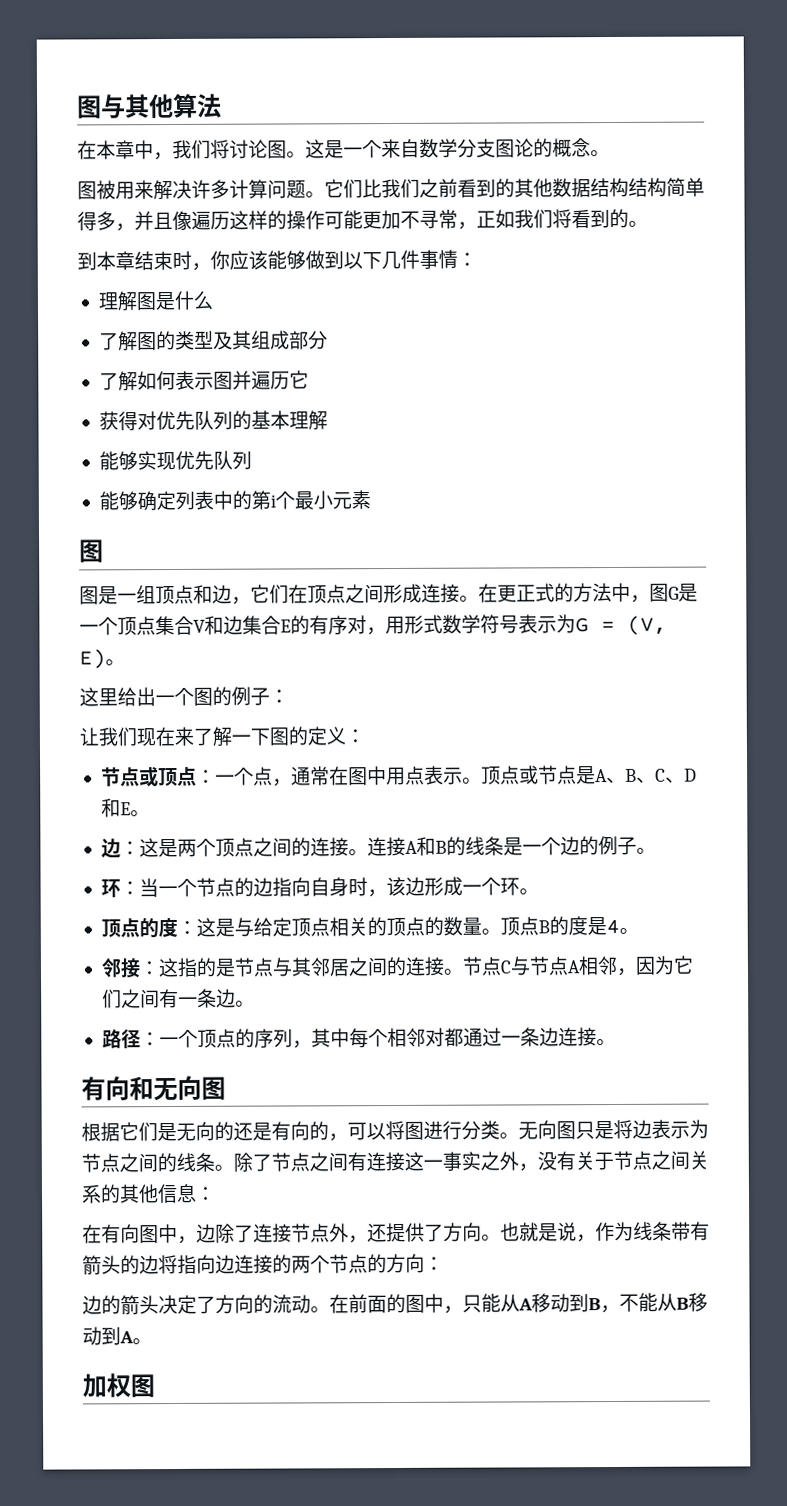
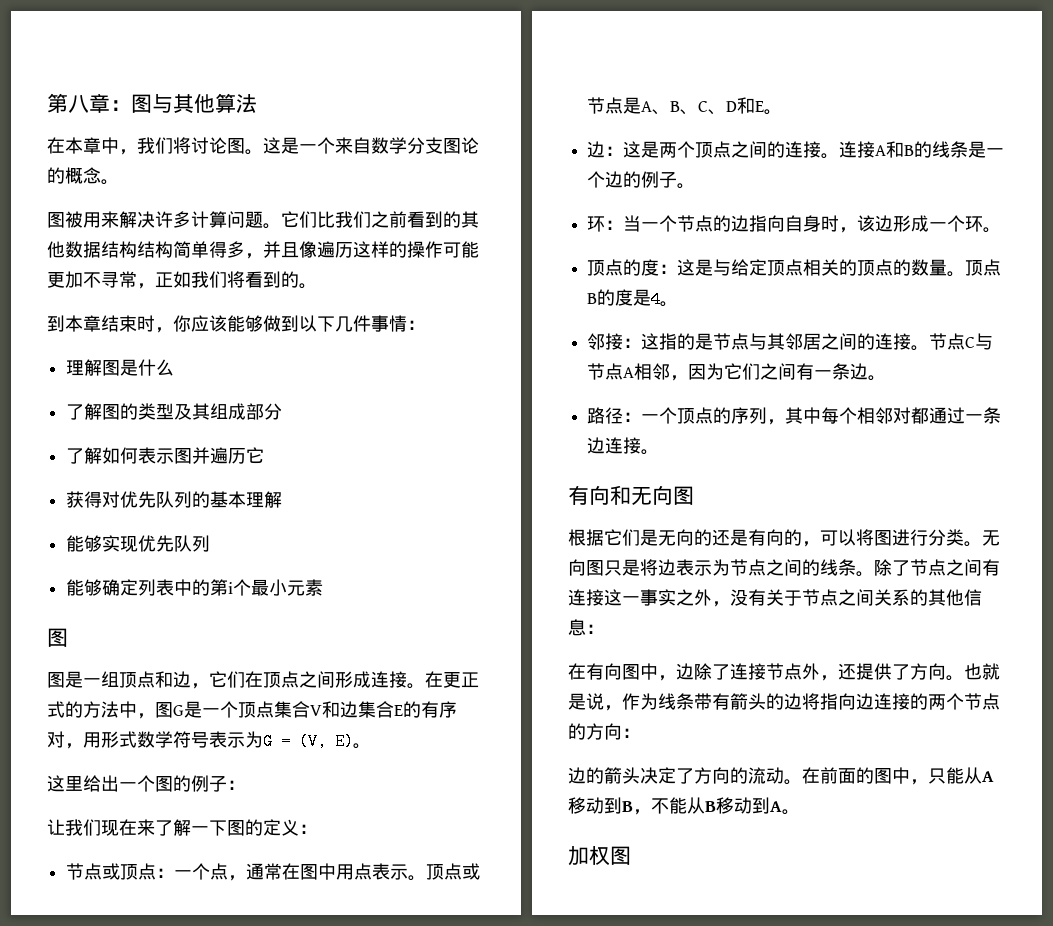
- 图与其他算法
+ 第八章：图与其他算法

